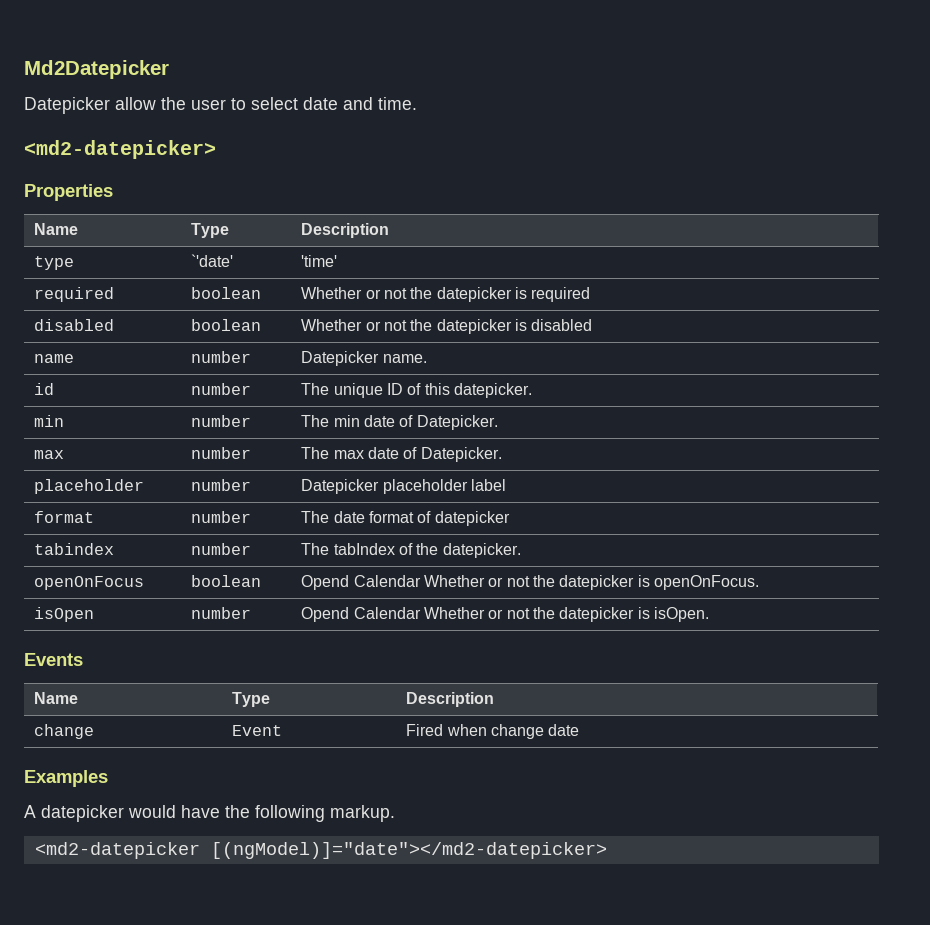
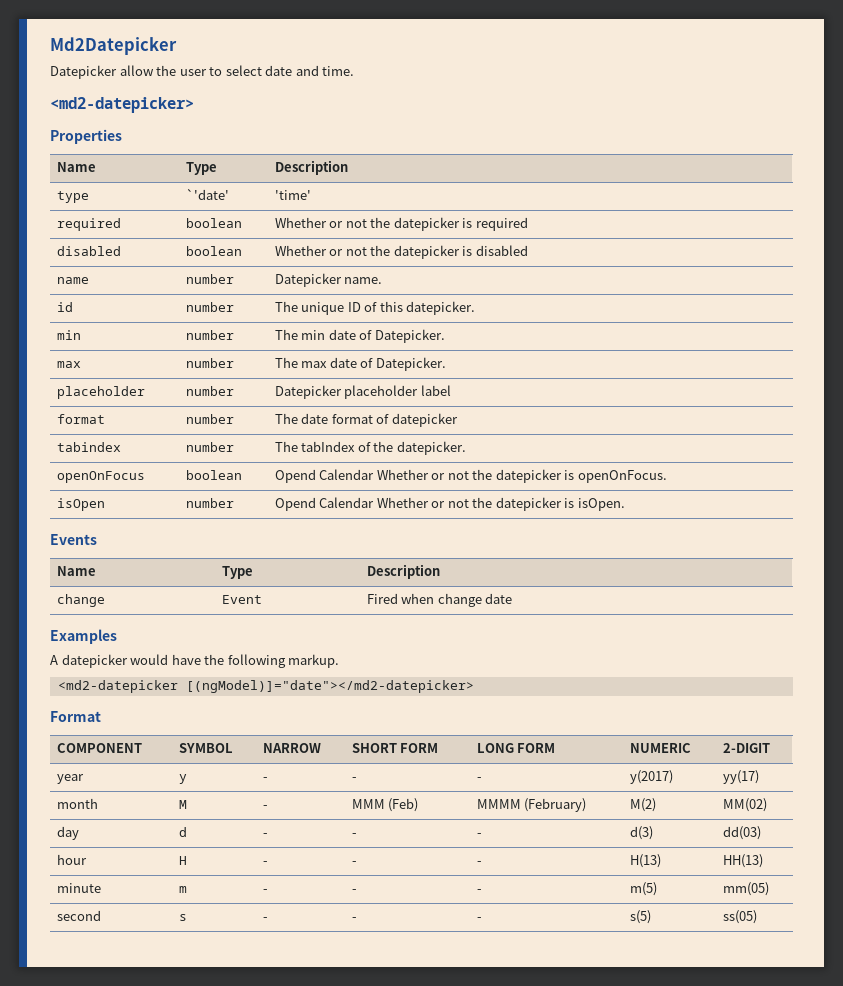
+ Format
+ COMPONENT | SYMBOL | NARROW | SHORT FORM | LONG FORM | NUMERIC | 2-DIGIT
+ year | y | - | - | - | y(2017) | yy(17)
+ month | M | - | MMM (Feb) | MMMM (February) | M(2) | MM(02)
+ day | d | - | - | - | d(3) | dd(03)
+ hour | H | - | - | - | H(13) | HH(13)
+ minute | m | - | - | - | m(5) | mm(05)
+ second | s | - | - | - | s(5) | ss(05)

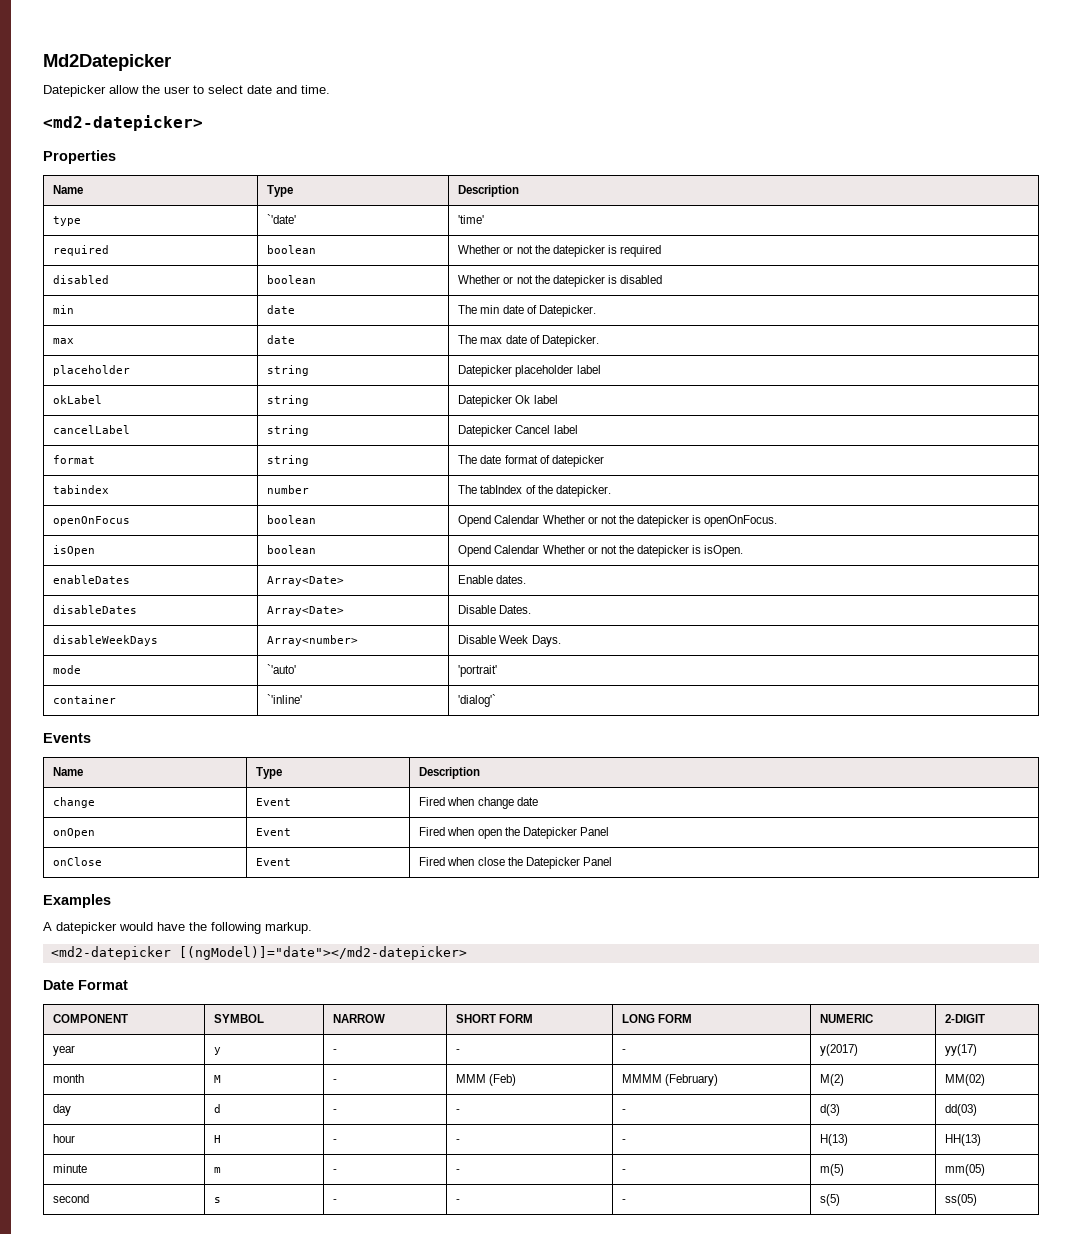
- name | number | Datepicker name.
- id | number | The unique ID of this datepicker.
- min | number | The min date of Datepicker.
+ min | date | The min date of Datepicker.
- max | number | The max date of Datepicker.
+ max | date | The max date of Datepicker.
- placeholder | number | Datepicker placeholder label
+ placeholder | string | Datepicker placeholder label
+ okLabel | string | Datepicker Ok label
+ cancelLabel | string | Datepicker Cancel label
- format | number | The date format of datepicker
+ format | string | The date format of datepicker
- isOpen | number | Opend Calendar Whether or not the datepicker is isOpen.
+ isOpen | boolean | Opend Calendar Whether or not the datepicker is isOpen.
+ enableDates | Array<Date> | Enable dates.
+ disableDates | Array<Date> | Disable Dates.
+ disableWeekDays | Array<number> | Disable Week Days.
+ mode | `'auto' | 'portrait'
+ container | `'inline' | 'dialog'`
+ onOpen | Event | Fired when open the Datepicker Panel
+ onClose | Event | Fired when close the Datepicker Panel
- Format
+ Date Format

